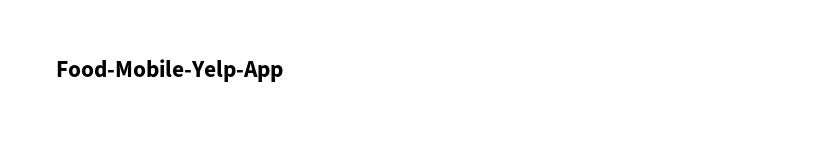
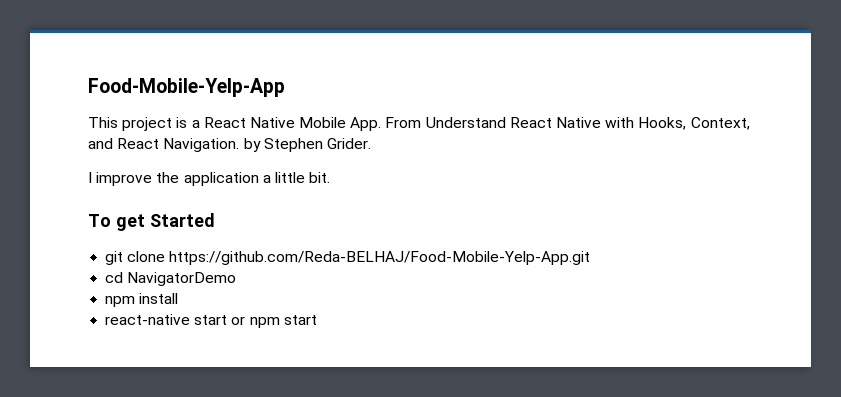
+ This project is a React Native Mobile App. From Understand React Native with Hooks, Context, and React Navigation. by Stephen Grider.
+ I improve the application a little bit.
+ To get Started
+ git clone https://github.com/Reda-BELHAJ/Food-Mobile-Yelp-App.git
+ cd NavigatorDemo
+ npm install
+ react-native start or npm start

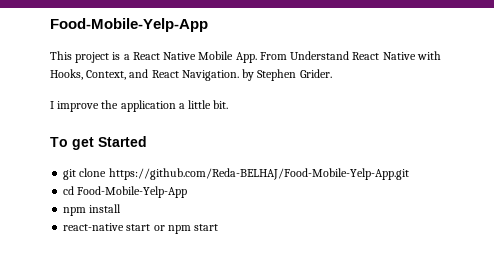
- cd NavigatorDemo
+ cd Food-Mobile-Yelp-App

